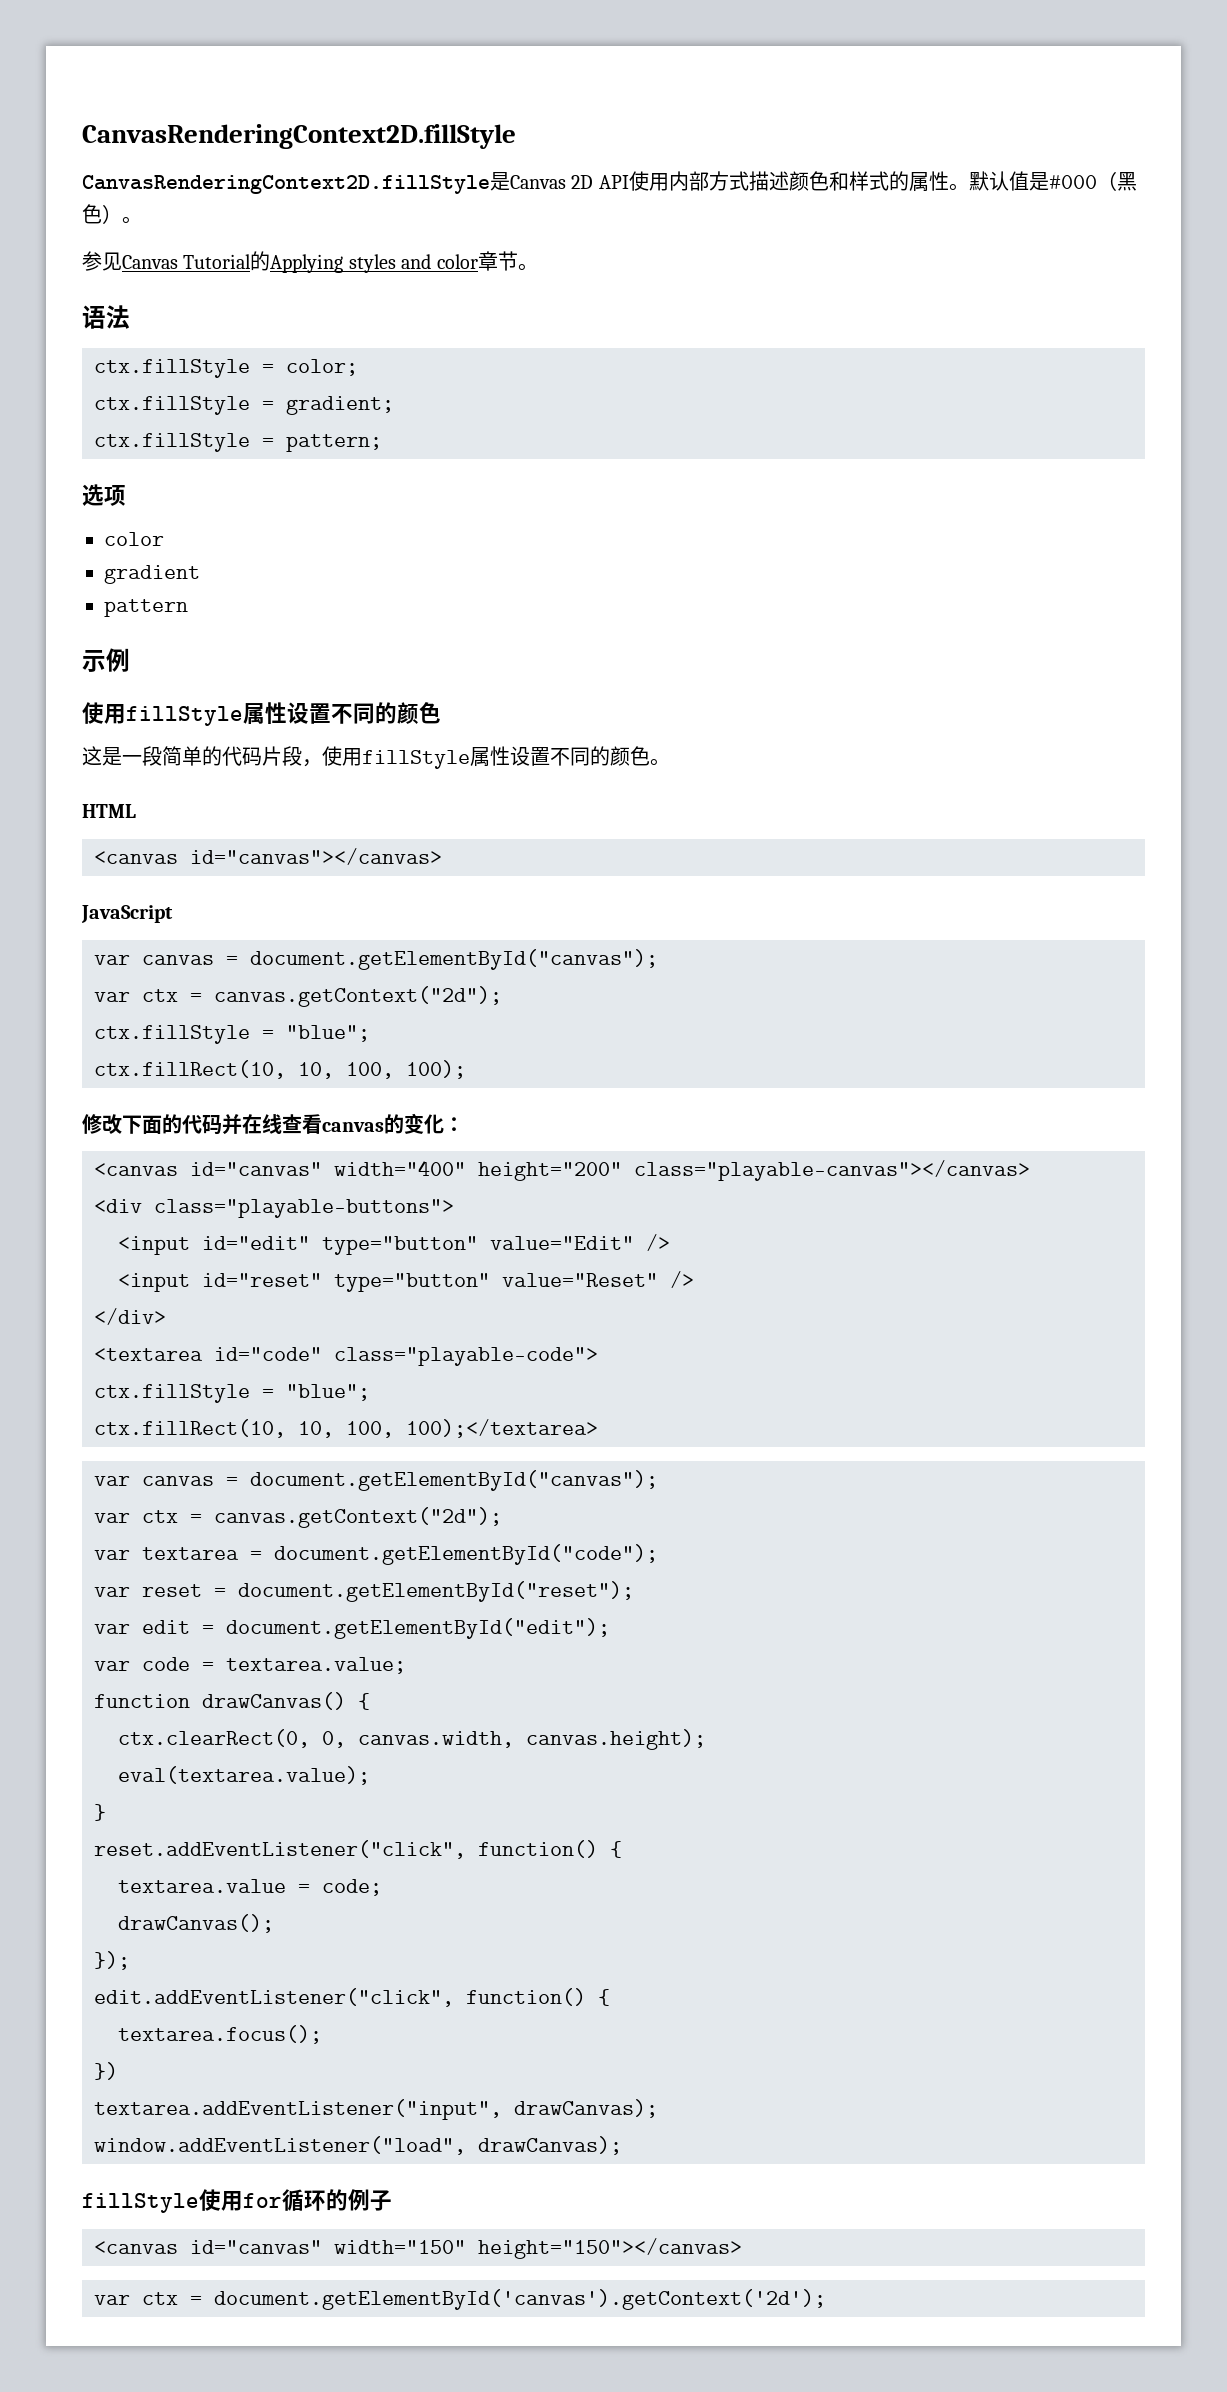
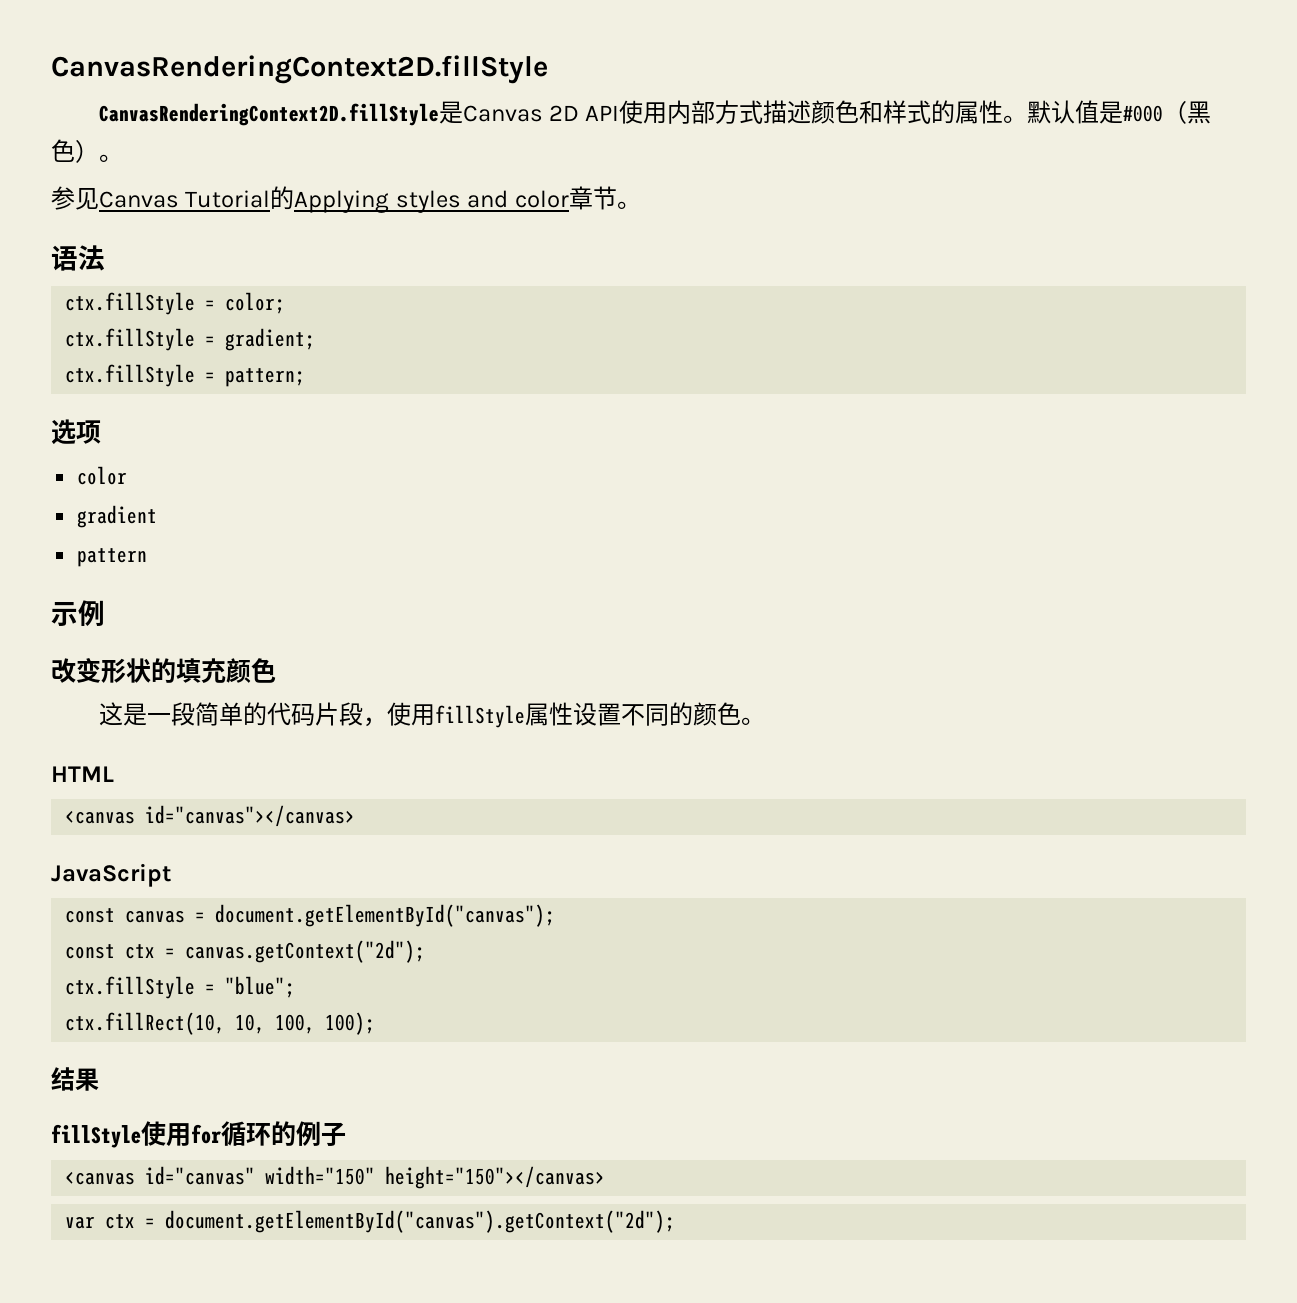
  示例
- 使用fillStyle属性设置不同的颜色
+ 改变形状的填充颜色
  JavaScript
- var canvas = document.getElementById("canvas");
- var ctx = canvas.getContext("2d");
+ const canvas = document.getElementById("canvas");
+ const ctx = canvas.getContext("2d");
- 修改下面的代码并在线查看canvas的变化：
- <canvas id="canvas" width="400" height="200" class="playable-canvas"></canvas>
- <div class="playable-buttons">
- <input id="edit" type="button" value="Edit" />
- <input id="reset" type="button" value="Reset" />
- </div>
- <textarea id="code" class="playable-code">
- ctx.fillStyle = "blue";
- ctx.fillRect(10, 10, 100, 100);</textarea>
- var canvas = document.getElementById("canvas");
- var ctx = canvas.getContext("2d");
- var textarea = document.getElementById("code");
- var reset = document.getElementById("reset");
- var edit = document.getElementById("edit");
- var code = textarea.value;
- function drawCanvas() {
- ctx.clearRect(0, 0, canvas.width, canvas.height);
- eval(textarea.value);
- }
- reset.addEventListener("click", function() {
- textarea.value = code;
- drawCanvas();
- });
- edit.addEventListener("click", function() {
- textarea.focus();
- })
- textarea.addEventListener("input", drawCanvas);
- window.addEventListener("load", drawCanvas);
+ 结果
- var ctx = document.getElementById('canvas').getContext('2d');
+ var ctx = document.getElementById("canvas").getContext("2d");

